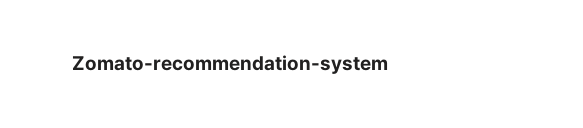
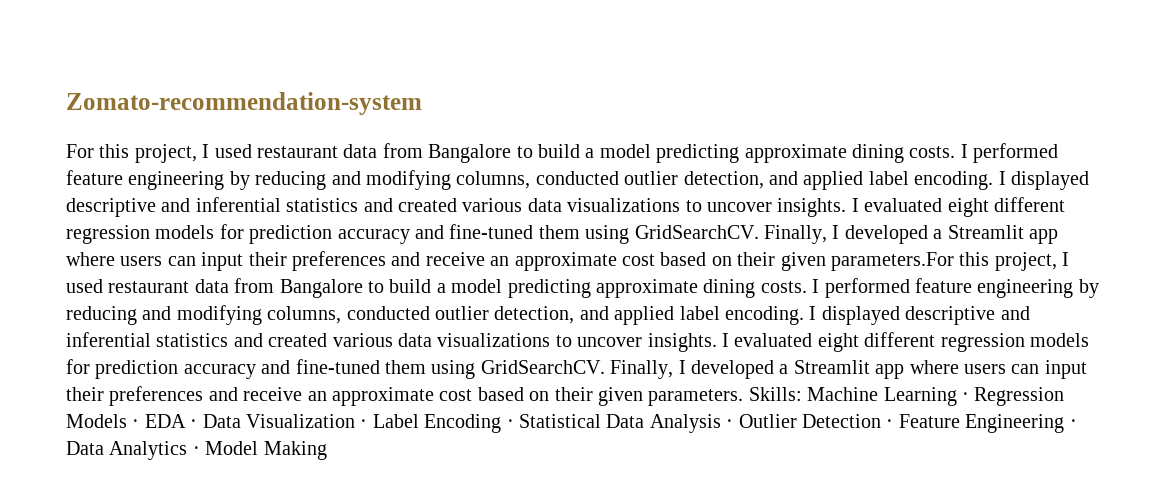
+ For this project, I used restaurant data from Bangalore to build a model predicting approximate dining costs. I performed feature engineering by reducing and modifying columns, conducted outlier detection, and applied label encoding. I displayed descriptive and inferential statistics and created various data visualizations to uncover insights. I evaluated eight different regression models for prediction accuracy and fine-tuned them using GridSearchCV. Finally, I developed a Streamlit app where users can input their preferences and receive an approximate cost based on their given parameters.For this project, I used restaurant data from Bangalore to build a model predicting approximate dining costs. I performed feature engineering by reducing and modifying columns, conducted outlier detection, and applied label encoding. I displayed descriptive and inferential statistics and created various data visualizations to uncover insights. I evaluated eight different regression models for prediction accuracy and fine-tuned them using GridSearchCV. Finally, I developed a Streamlit app where users can input their preferences and receive an approximate cost based on their given parameters. Skills: Machine Learning · Regression Models · EDA · Data Visualization · Label Encoding · Statistical Data Analysis · Outlier Detection · Feature Engineering · Data Analytics · Model Making

